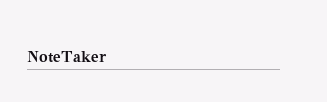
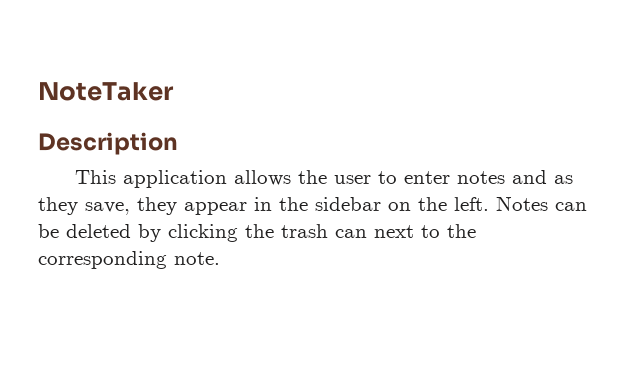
+ Description
+ This application allows the user to enter notes and as they save, they appear in the sidebar on the left. Notes can be deleted by clicking the trash can next to the corresponding note.

